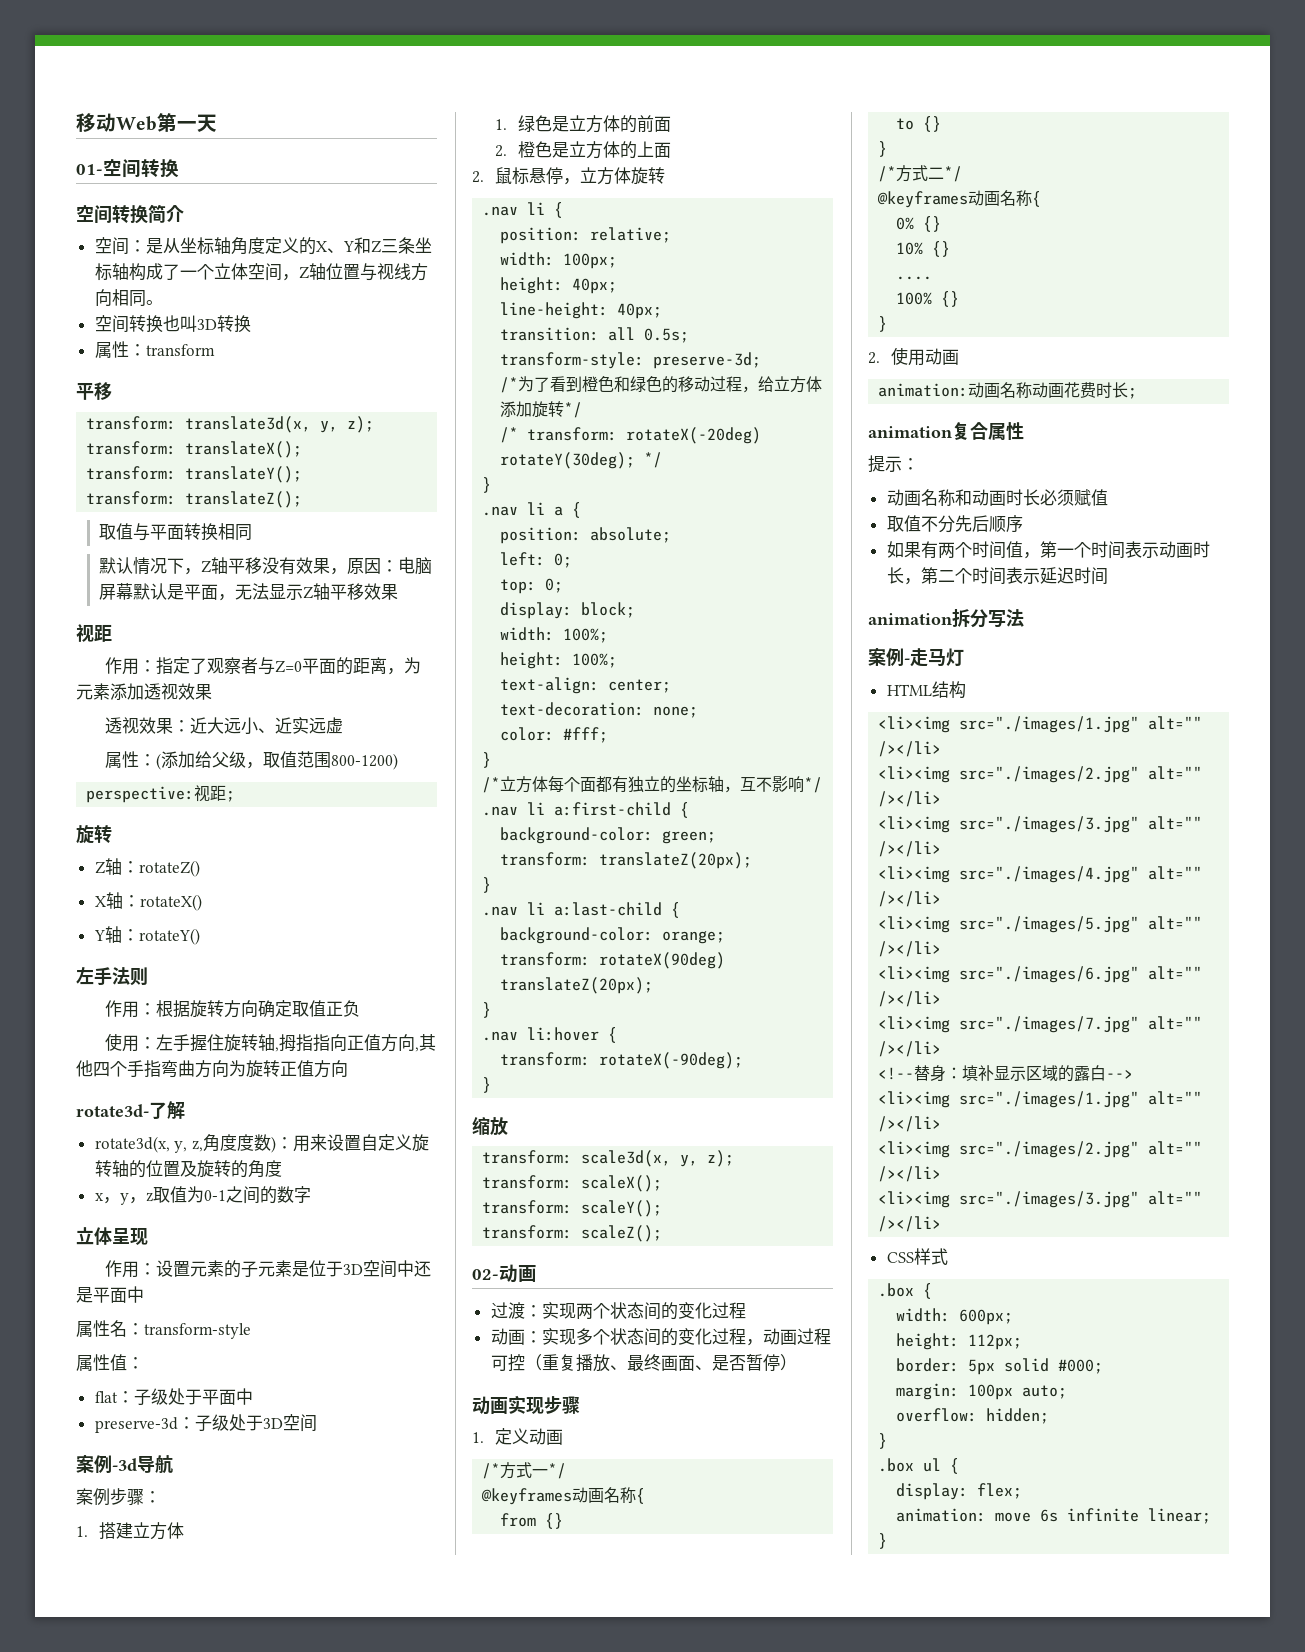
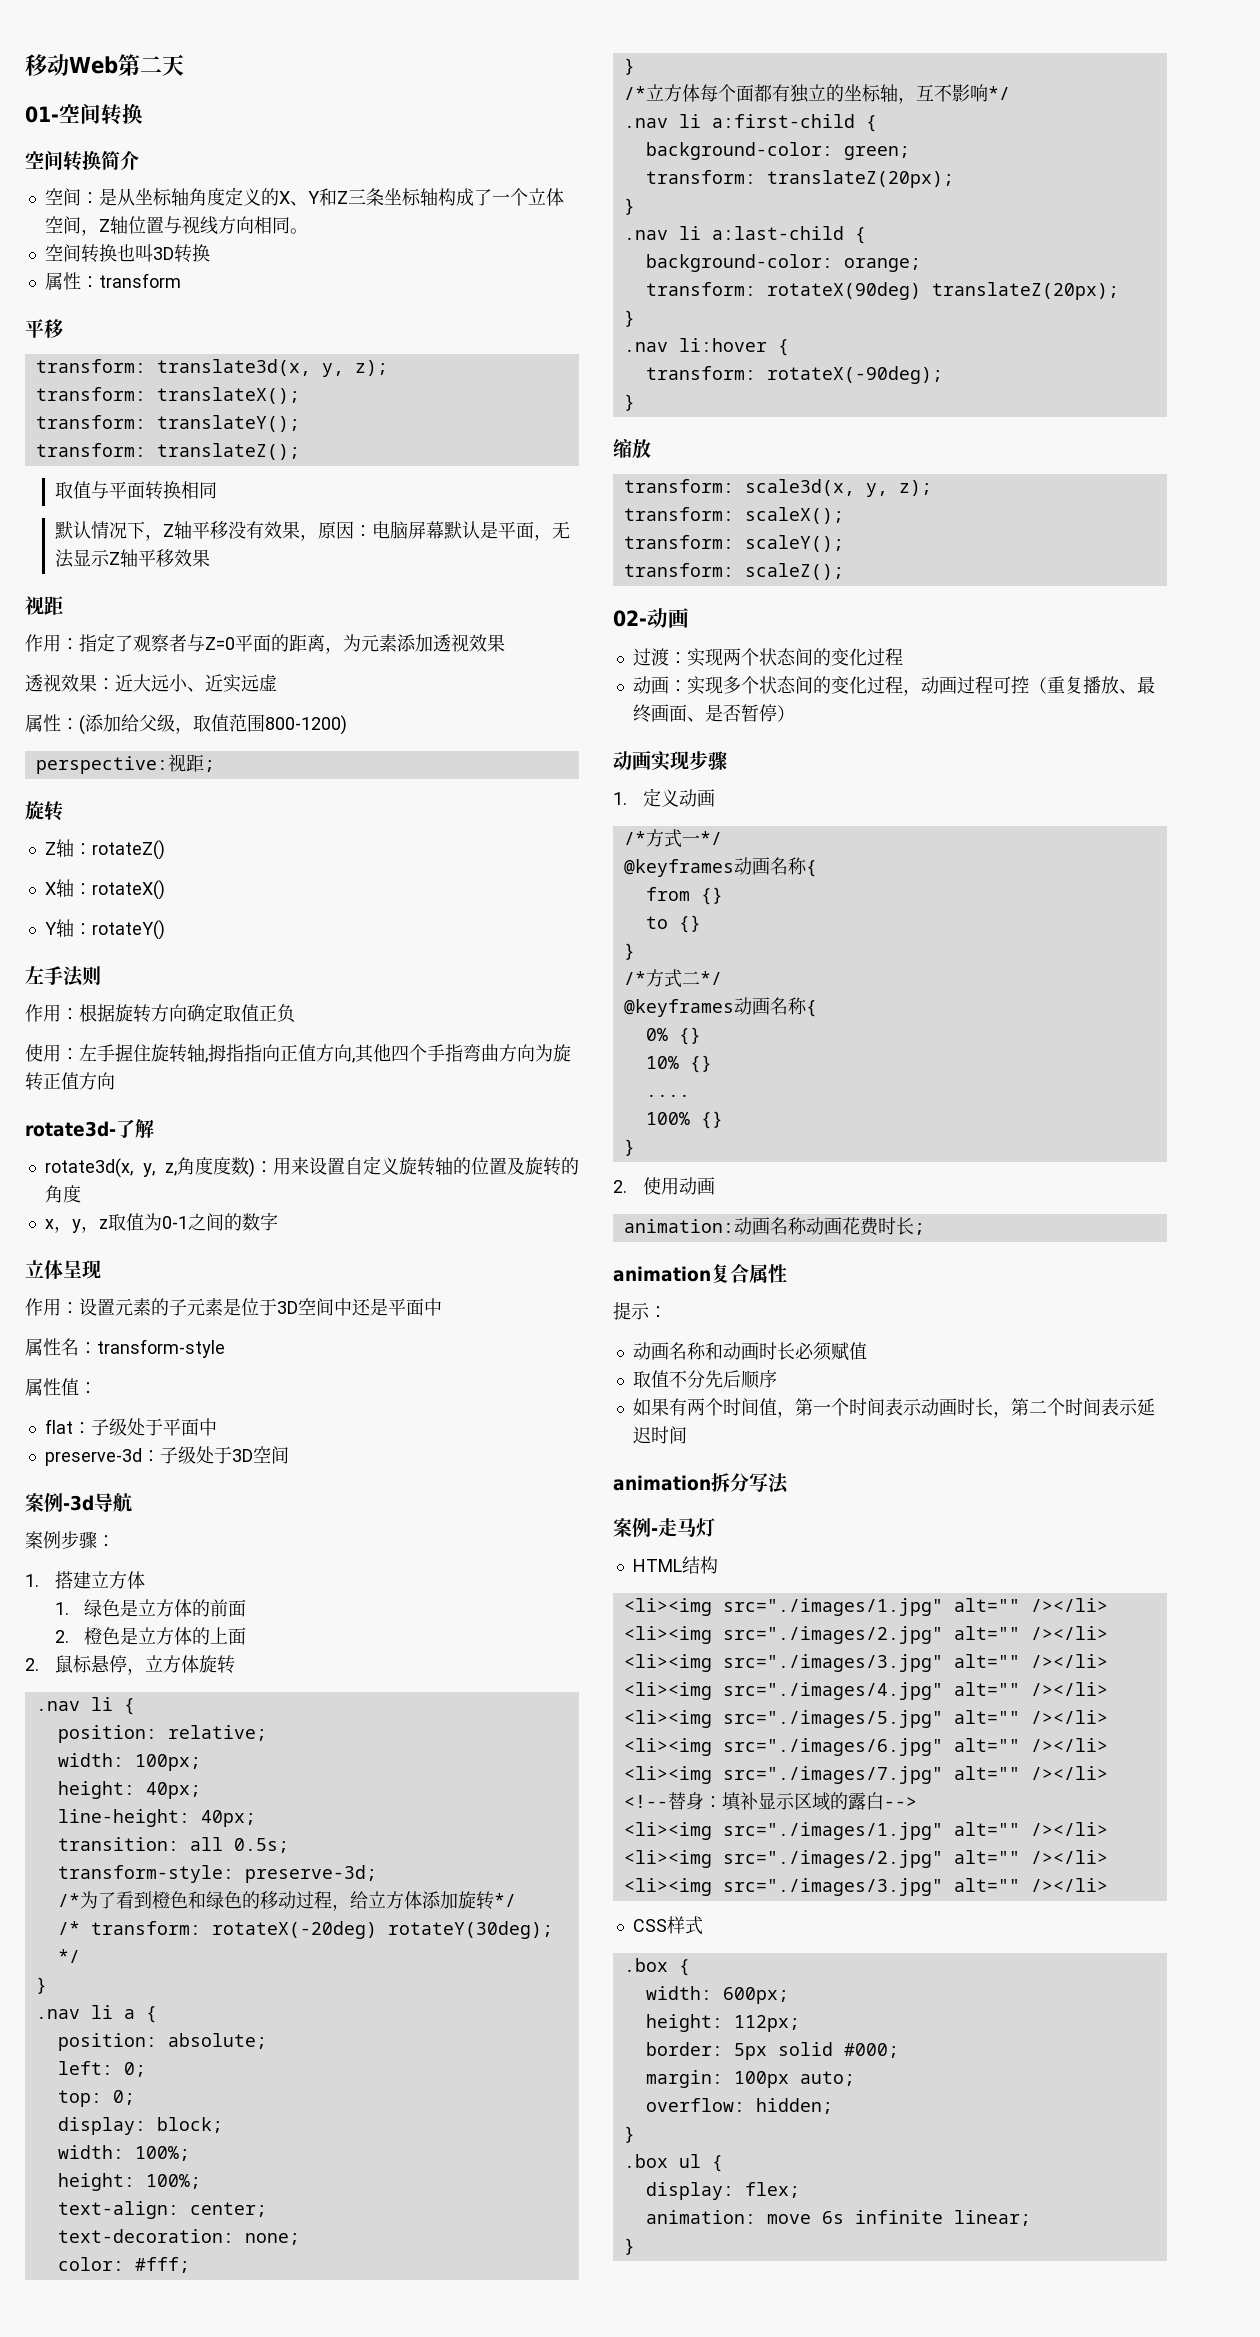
- 移动Web第一天
+ 移动Web第二天

